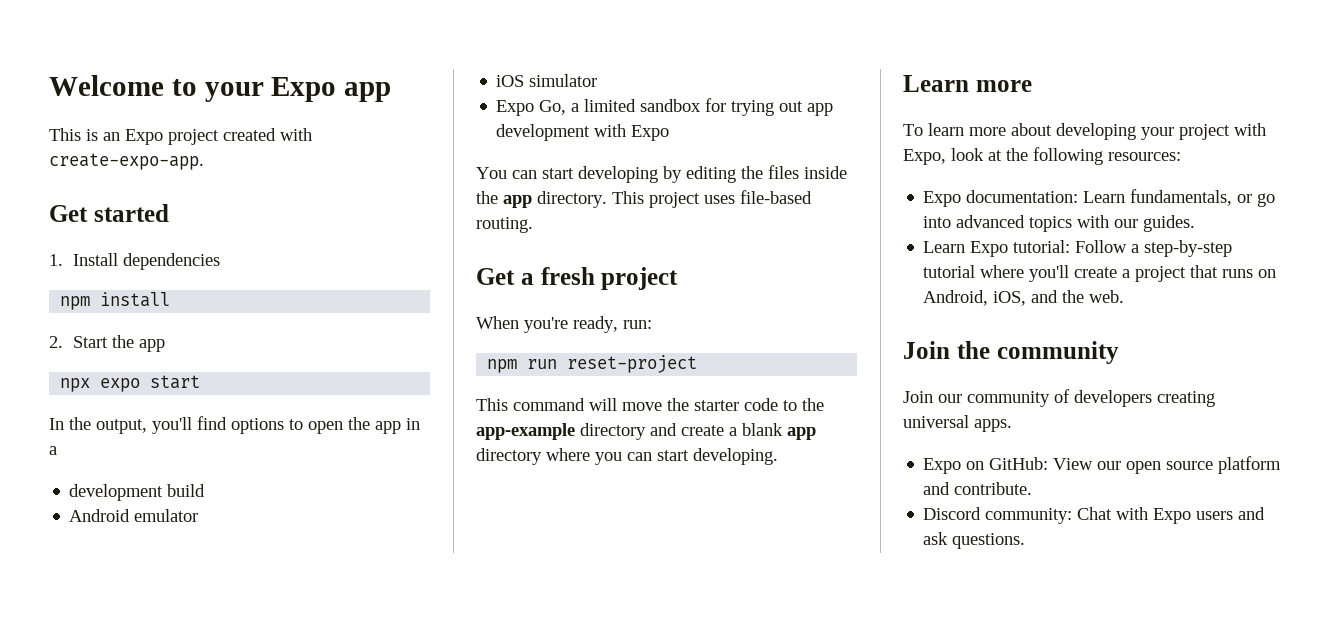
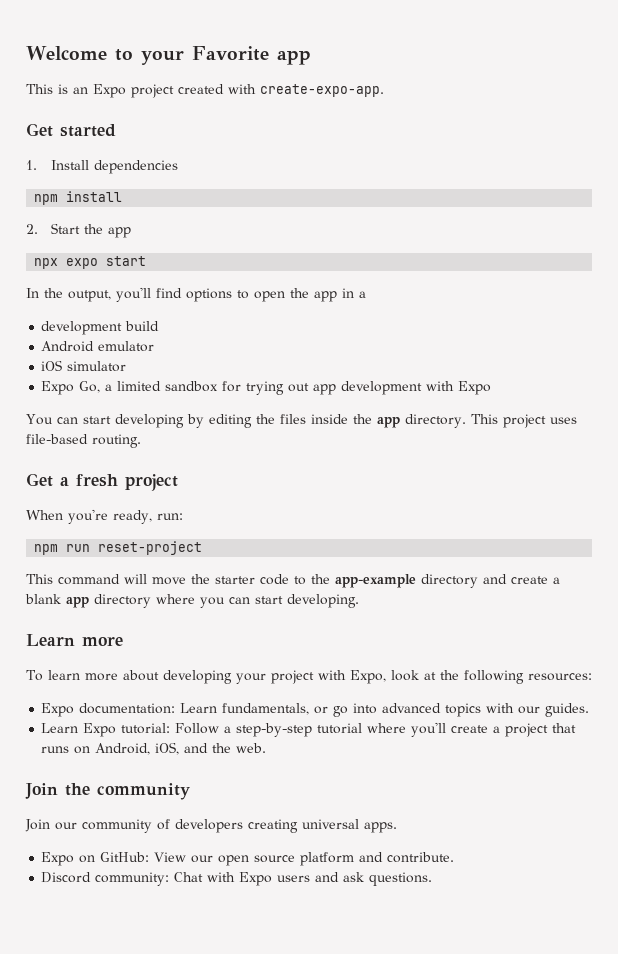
- Welcome to your Expo app
+ Welcome to your Favorite app

